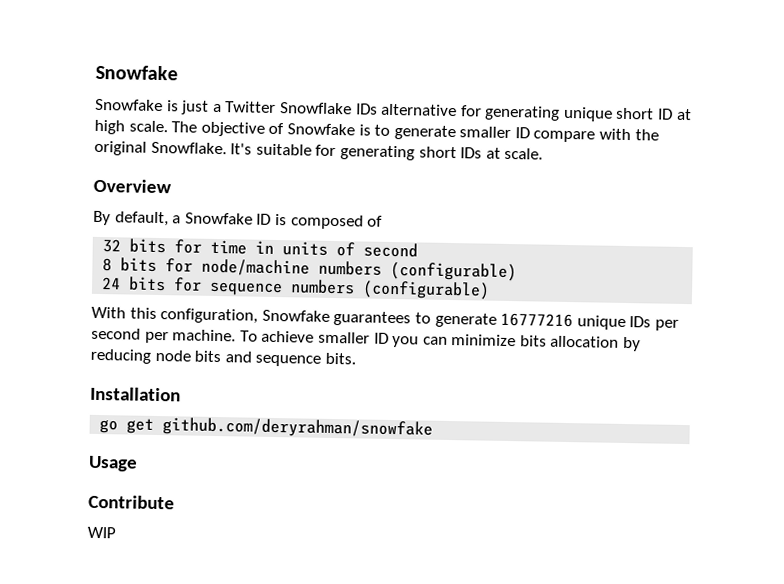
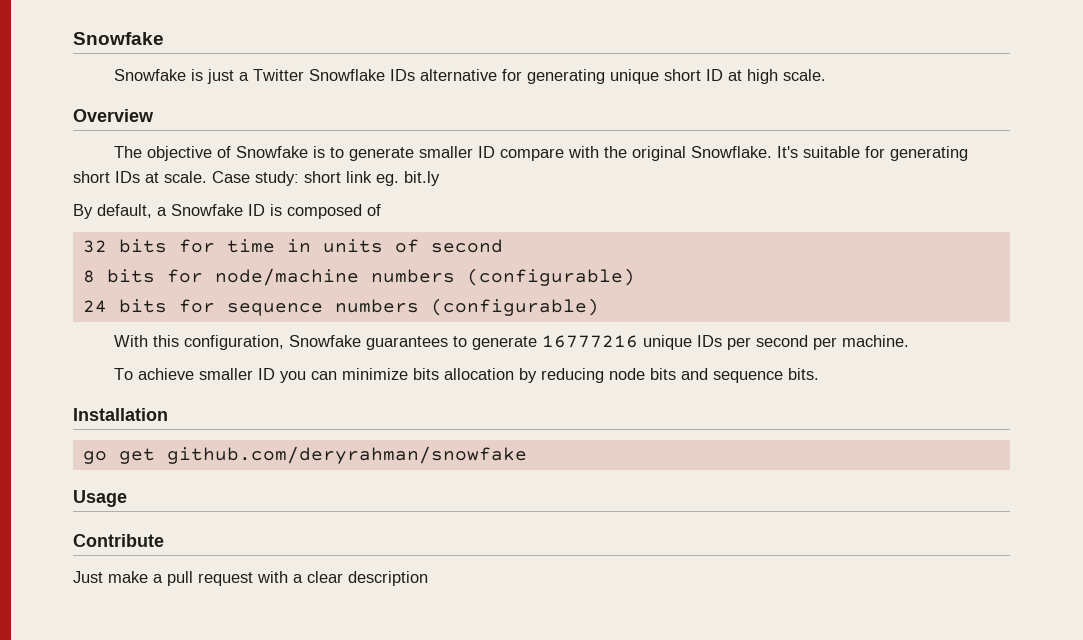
- Snowfake is just a Twitter Snowflake IDs alternative for generating unique short ID at high scale. The objective of Snowfake is to generate smaller ID compare with the original Snowflake.
+ Snowfake is just a Twitter Snowflake IDs alternative for generating unique short ID at high scale.
+ Overview
+ The objective of Snowfake is to generate smaller ID compare with the original Snowflake.
- It's suitable for generating short IDs at scale.
- Overview
+ It's suitable for generating short IDs at scale. Case study: short link eg. bit.ly
- With this configuration, Snowfake guarantees to generate 16777216 unique IDs per second per machine. To achieve smaller ID you can minimize bits allocation by reducing node bits and sequence bits.
+ With this configuration, Snowfake guarantees to generate 16777216 unique IDs per second per machine.
+ To achieve smaller ID you can minimize bits allocation by reducing node bits and sequence bits.
- WIP
+ Just make a pull request with a clear description

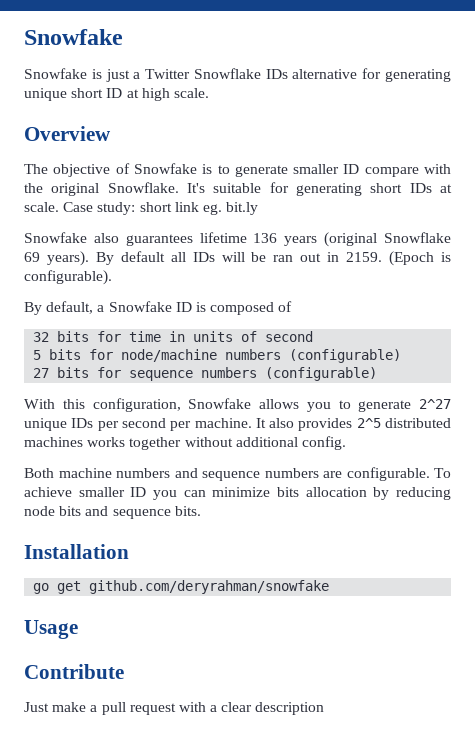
+ Snowfake also guarantees lifetime 136 years (original Snowflake 69 years). By default all IDs will be ran out in 2159. (Epoch is configurable).
- 8 bits for node/machine numbers (configurable)
+ 5 bits for node/machine numbers (configurable)
- 24 bits for sequence numbers (configurable)
+ 27 bits for sequence numbers (configurable)
- With this configuration, Snowfake guarantees to generate 16777216 unique IDs per second per machine.
- To achieve smaller ID you can minimize bits allocation by reducing node bits and sequence bits.
+ With this configuration, Snowfake allows you to generate 2^27 unique IDs per second per machine. It also provides 2^5 distributed machines works together without additional config.
+ Both machine numbers and sequence numbers are configurable. To achieve smaller ID you can minimize bits allocation by reducing node bits and sequence bits.

